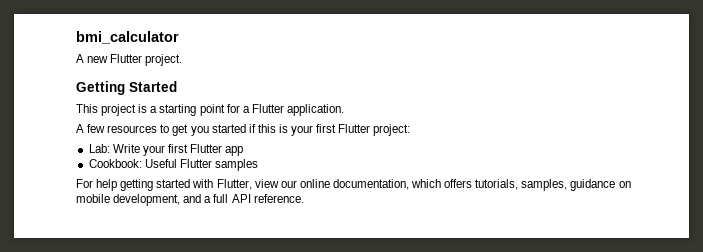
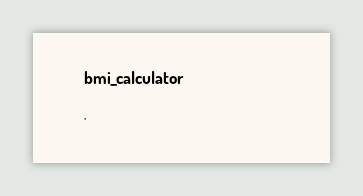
- A new Flutter project.
- Getting Started
- This project is a starting point for a Flutter application.
- A few resources to get you started if this is your first Flutter project:
- Lab: Write your first Flutter app
- Cookbook: Useful Flutter samples
- For help getting started with Flutter, view our online documentation, which offers tutorials, samples, guidance on mobile development, and a full API reference.
+ ,

